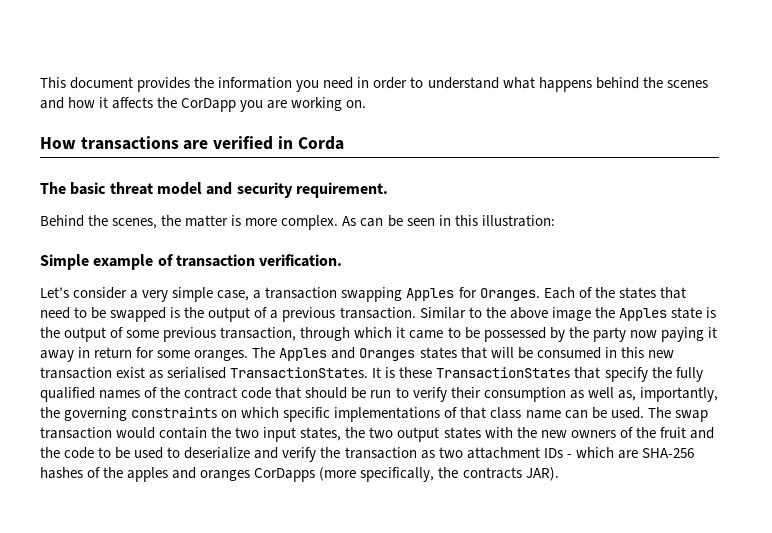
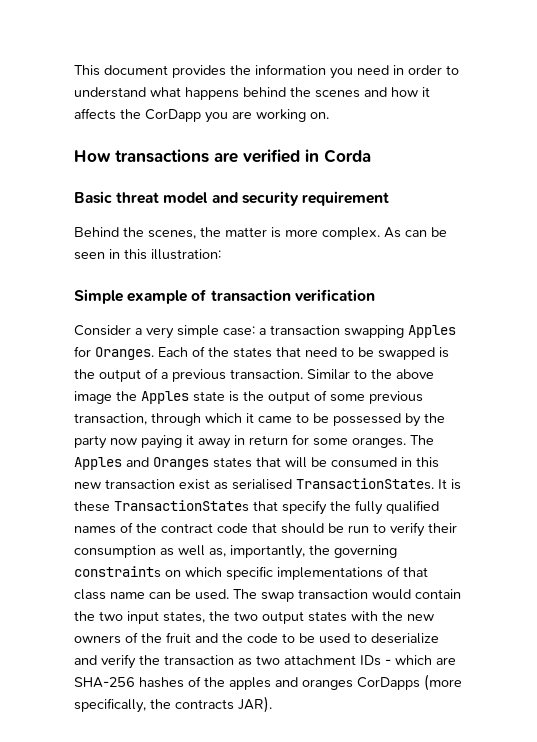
- The basic threat model and security requirement.
+ Basic threat model and security requirement
- Simple example of transaction verification.
- Let’s consider a very simple case, a transaction swapping Apples for Oranges.
+ Simple example of transaction verification
+ Consider a very simple case: a transaction swapping Apples for Oranges.

